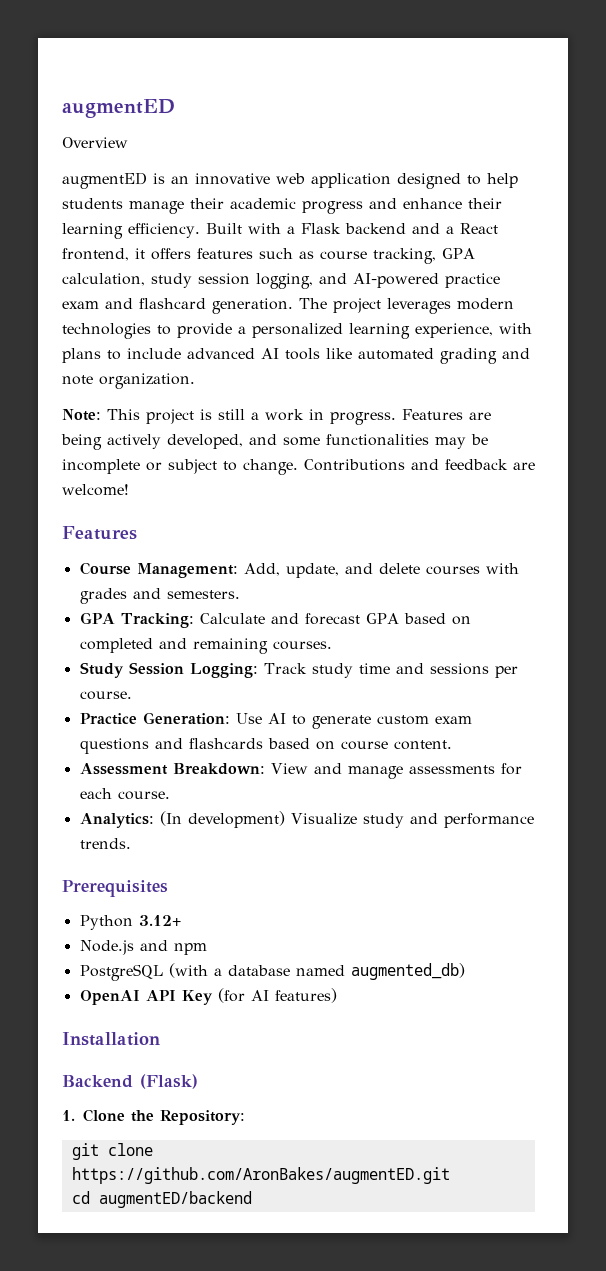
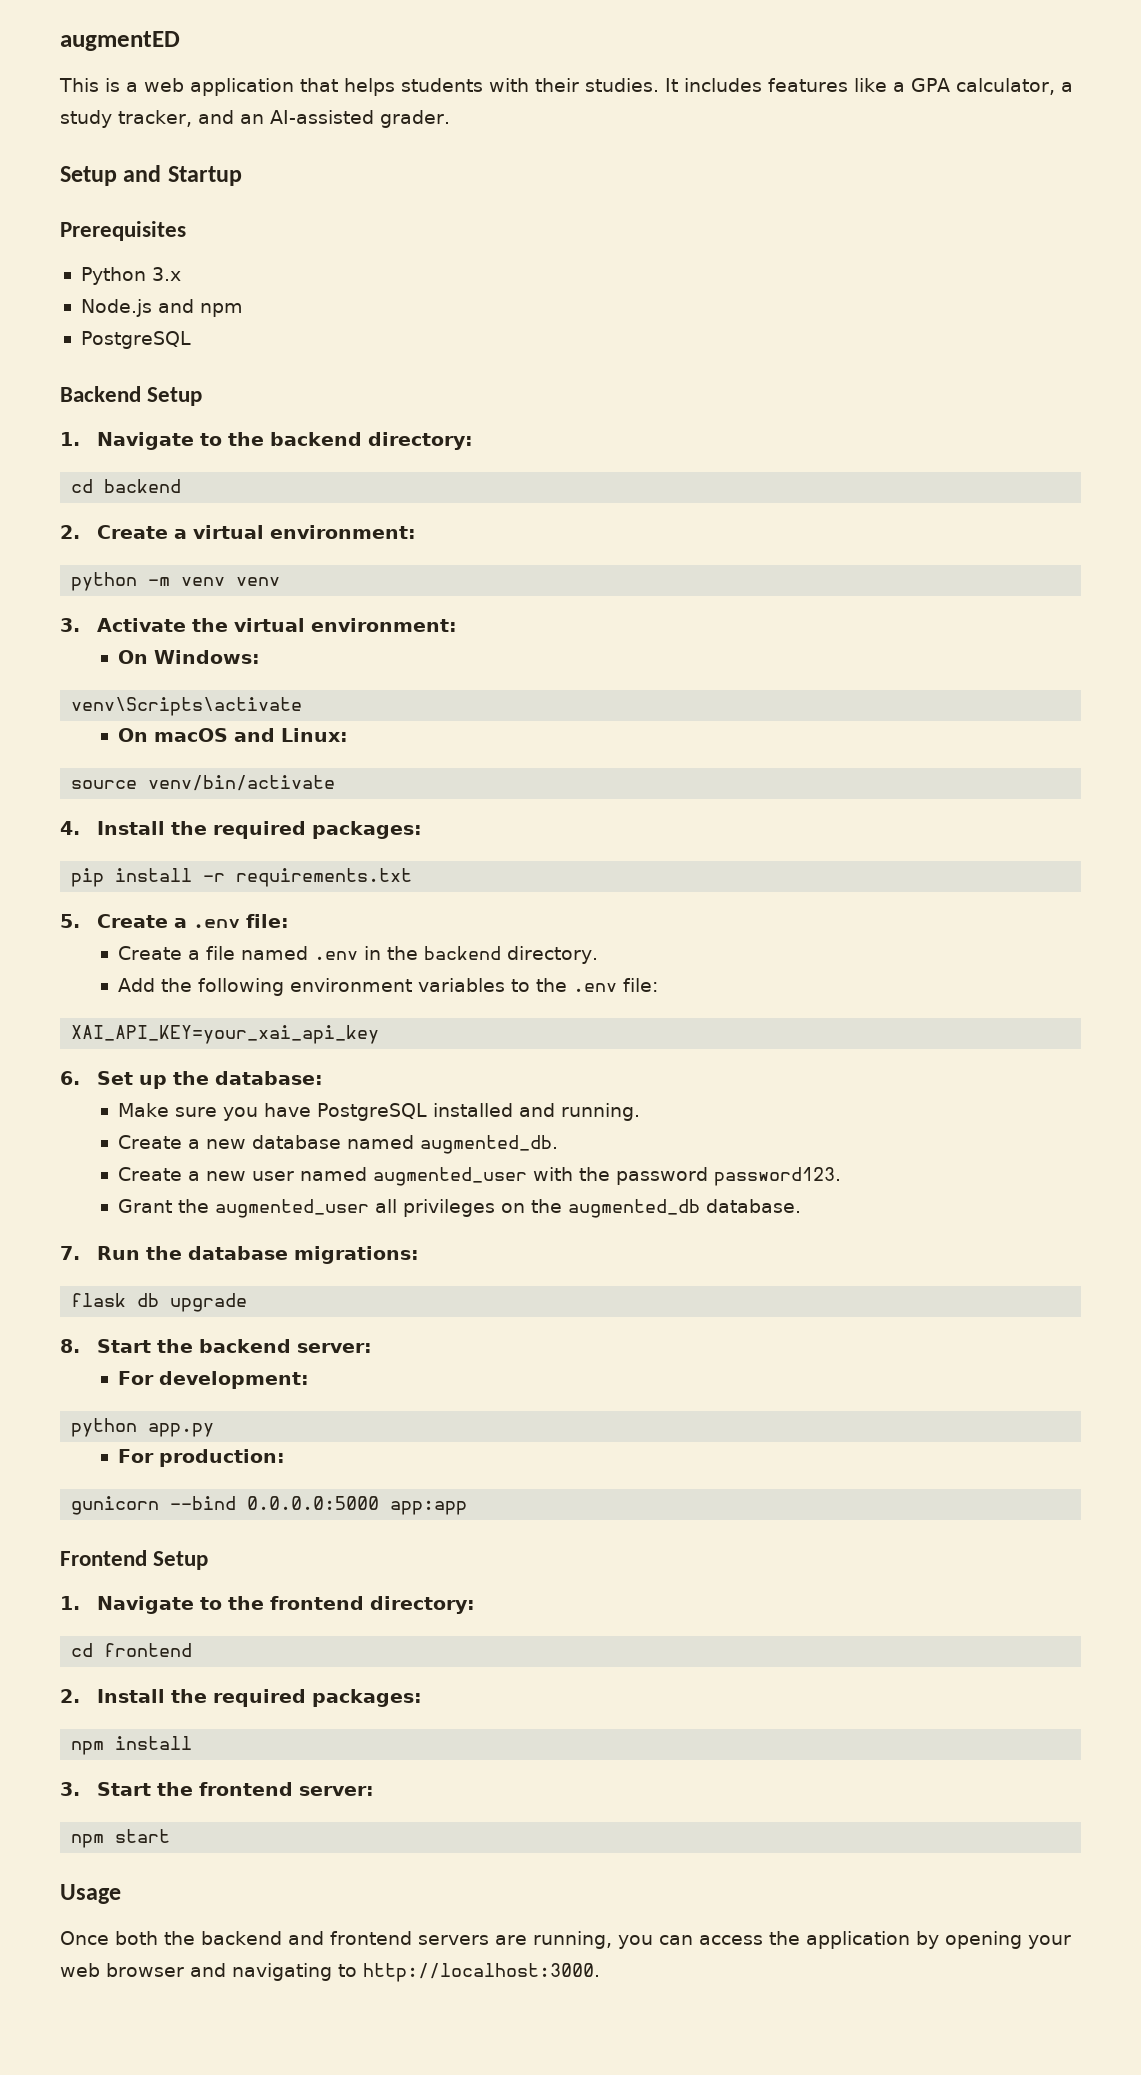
- Overview
- augmentED is an innovative web application designed to help students manage their academic progress and enhance their learning efficiency. Built with a Flask backend and a React frontend, it offers features such as course tracking, GPA calculation, study session logging, and AI-powered practice exam and flashcard generation. The project leverages modern technologies to provide a personalized learning experience, with plans to include advanced AI tools like automated grading and note organization.
- Note: This project is still a work in progress. Features are being actively developed, and some functionalities may be incomplete or subject to change. Contributions and feedback are welcome!
- Features
- Course Management: Add, update, and delete courses with grades and semesters.
- GPA Tracking: Calculate and forecast GPA based on completed and remaining courses.
- Study Session Logging: Track study time and sessions per course.
- Practice Generation: Use AI to generate custom exam questions and flashcards based on course content.
- Assessment Breakdown: View and manage assessments for each course.
- Analytics: (In development) Visualize study and performance trends.
+ This is a web application that helps students with their studies. It includes features like a GPA calculator, a study tracker, and an AI-assisted grader.
+ Setup and Startup
- Python 3.12+
+ Python 3.x
  Node.js and npm
- PostgreSQL (with a database named augmented_db)
- OpenAI API Key (for AI features)
- Installation
- Backend (Flask)
- 1. Clone the Repository:
- git clone https://github.com/AronBakes/augmentED.git
- cd augmentED/backend
+ PostgreSQL
+ Backend Setup
+ 1. Navigate to the backend directory:
+ cd backend
+ 2. Create a virtual environment:
+ python -m venv venv
+ 3. Activate the virtual environment:
+ On Windows:
+ venv\Scripts\activate
+ On macOS and Linux:
+ source venv/bin/activate
+ 4. Install the required packages:
+ pip install -r requirements.txt
+ 5. Create a .env file:
+ Create a file named .env in the backend directory.
+ Add the following environment variables to the .env file:
+ XAI_API_KEY=your_xai_api_key
+ 6. Set up the database:
+ Make sure you have PostgreSQL installed and running.
+ Create a new database named augmented_db.
+ Create a new user named augmented_user with the password password123.
+ Grant the augmented_user all privileges on the augmented_db database.
+ 7. Run the database migrations:
+ flask db upgrade
+ 8. Start the backend server:
+ For development:
+ python app.py
+ For production:
+ gunicorn --bind 0.0.0.0:5000 app:app
+ Frontend Setup
+ 1. Navigate to the frontend directory:
+ cd frontend
+ 2. Install the required packages:
+ npm install
+ 3. Start the frontend server:
+ npm start
+ Usage
+ Once both the backend and frontend servers are running, you can access the application by opening your web browser and navigating to http://localhost:3000.

